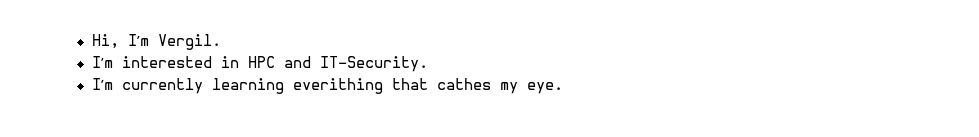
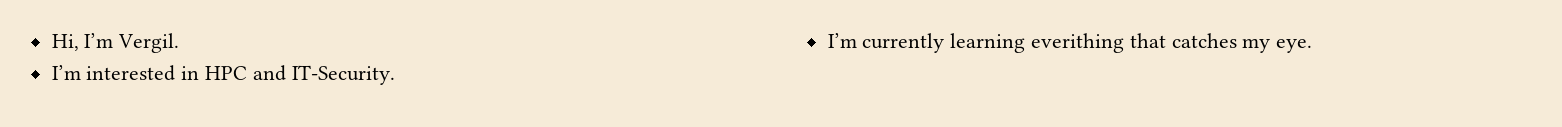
- I’m currently learning everithing that cathes my eye.
+ I’m currently learning everithing that catches my eye.

